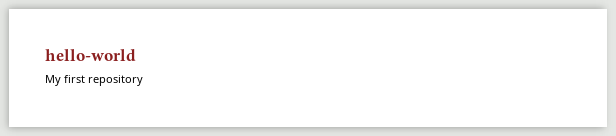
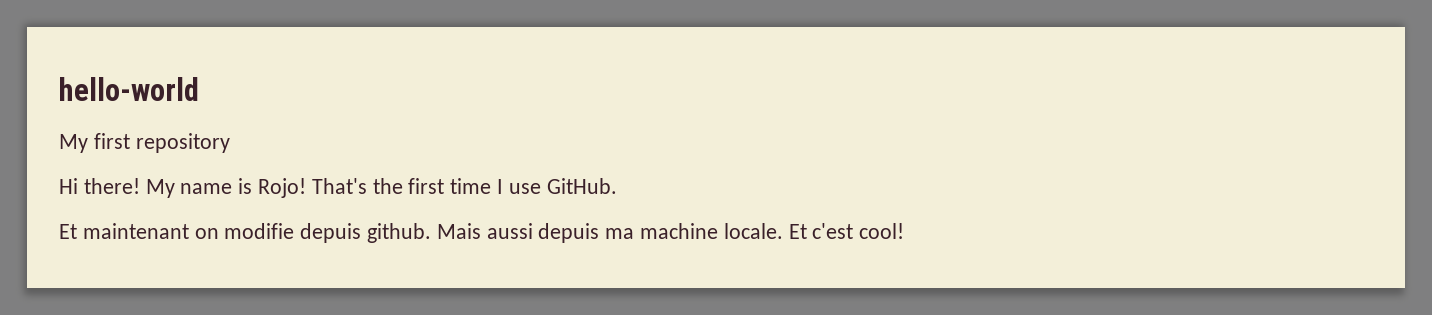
+ Hi there! My name is Rojo! That's the first time I use GitHub.
+ Et maintenant on modifie depuis github. Mais aussi depuis ma machine locale. Et c'est cool!

